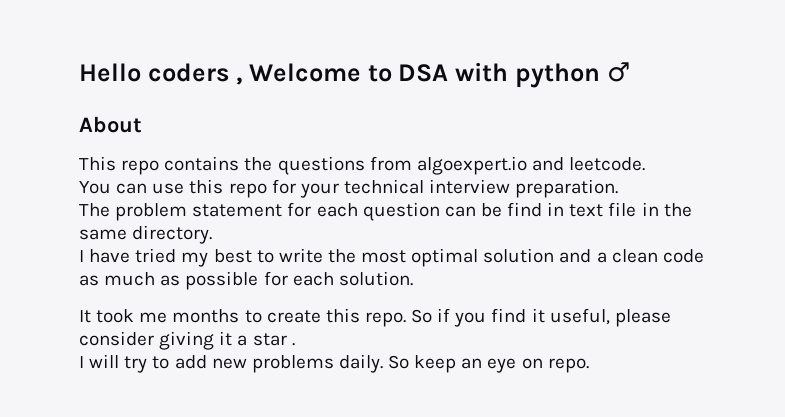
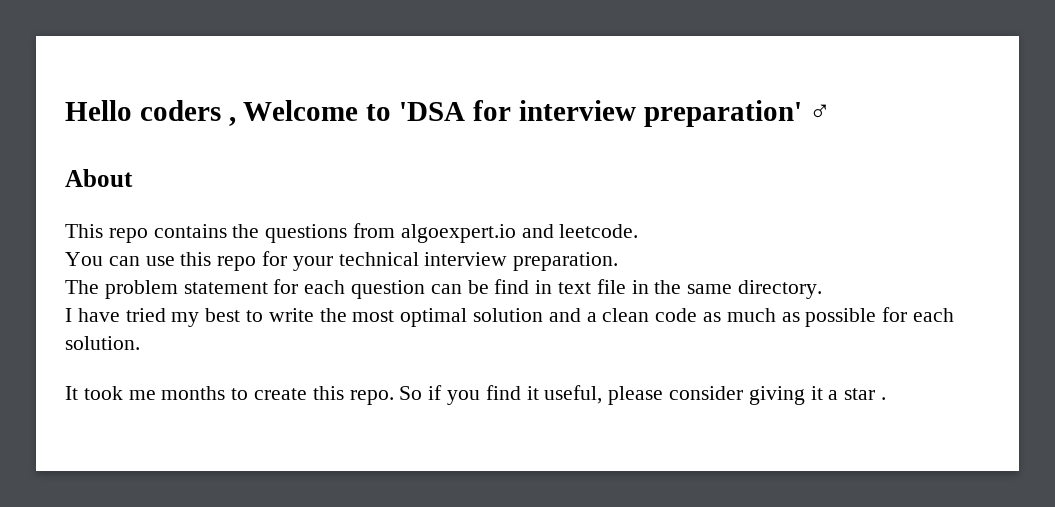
- Hello coders , Welcome to DSA with python ♂
+ Hello coders , Welcome to 'DSA for interview preparation' ♂
- I will try to add new problems daily. So keep an eye on repo.

